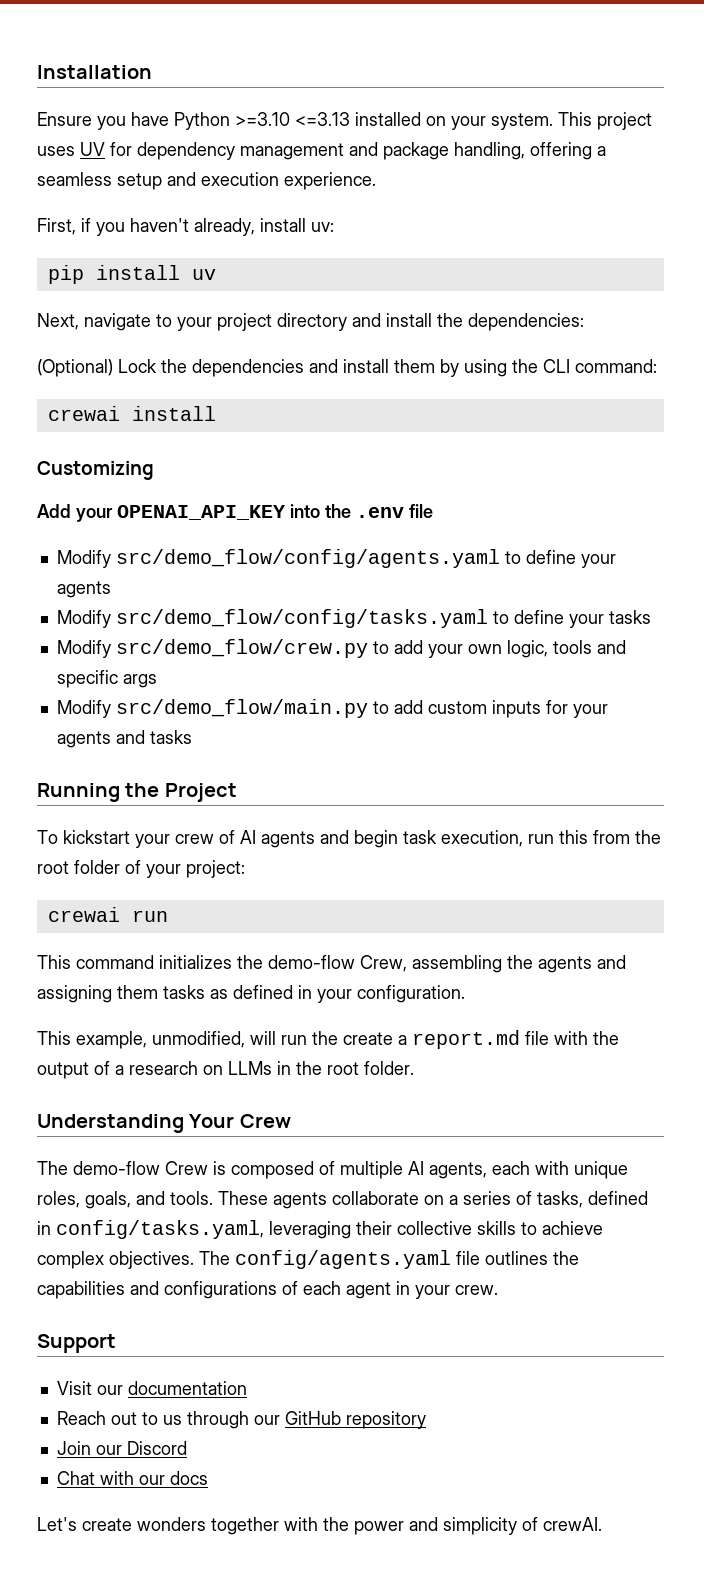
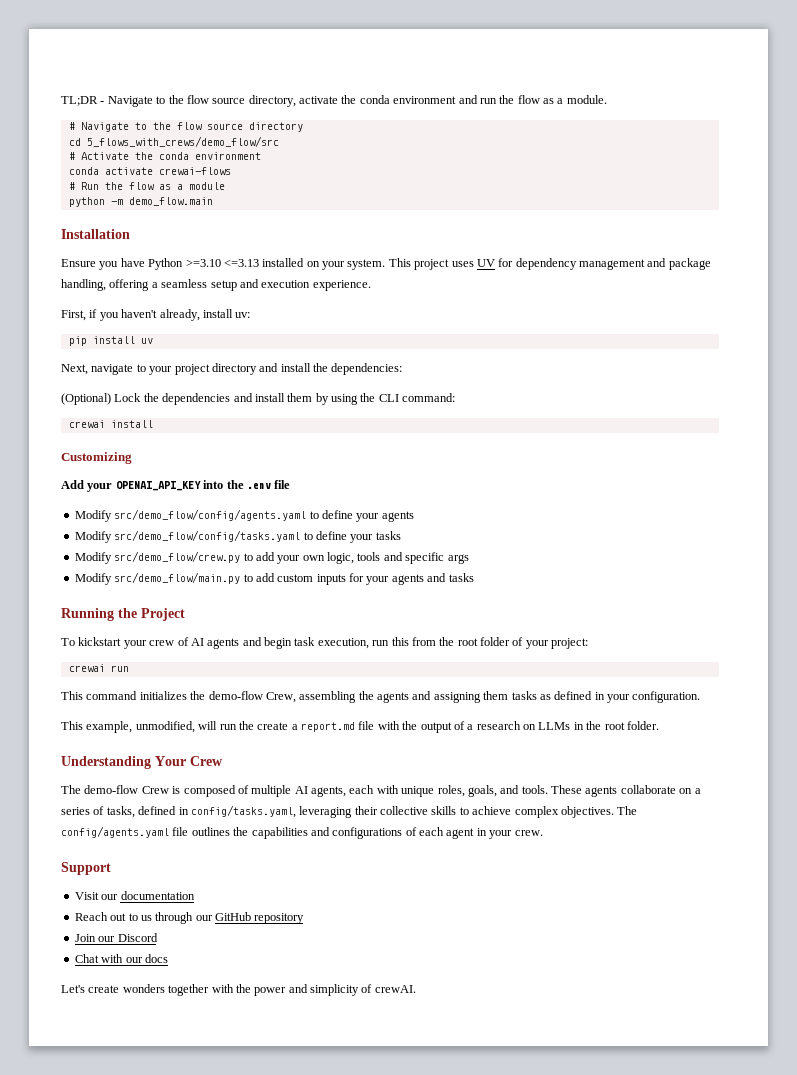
+ TL;DR - Navigate to the flow source directory, activate the conda environment and run the flow as a module.
+ # Navigate to the flow source directory
+ cd 5_flows_with_crews/demo_flow/src
+ # Activate the conda environment
+ conda activate crewai-flows
+ # Run the flow as a module
+ python -m demo_flow.main

